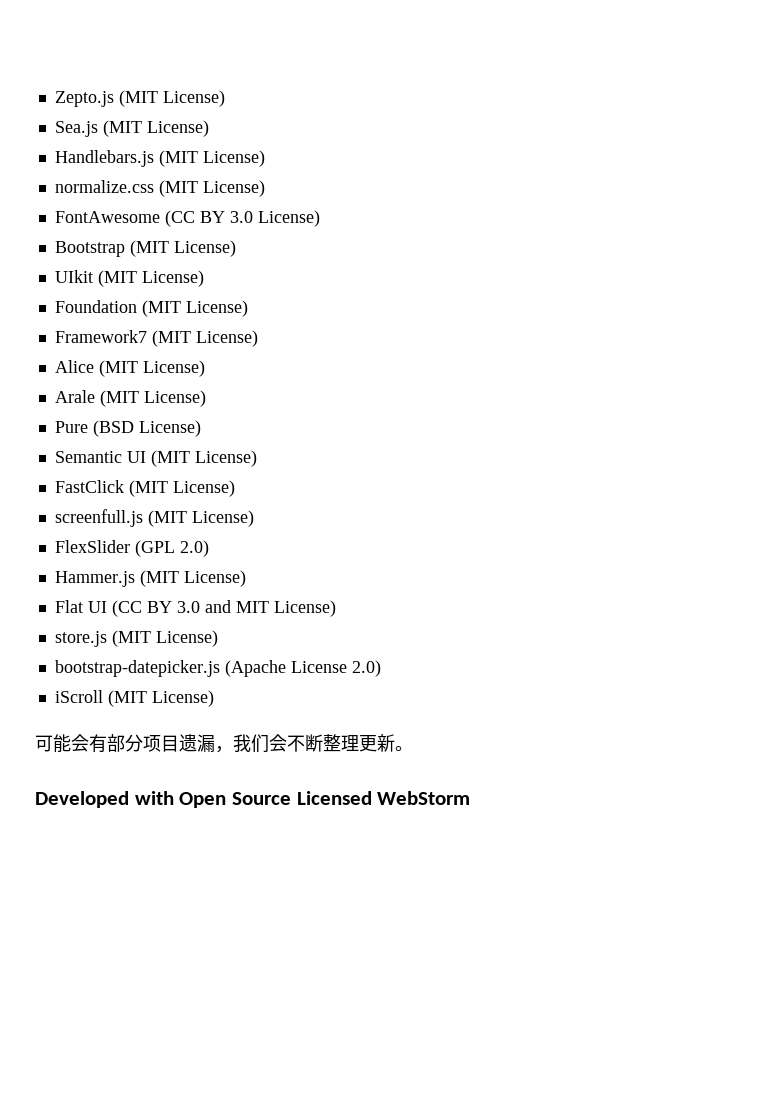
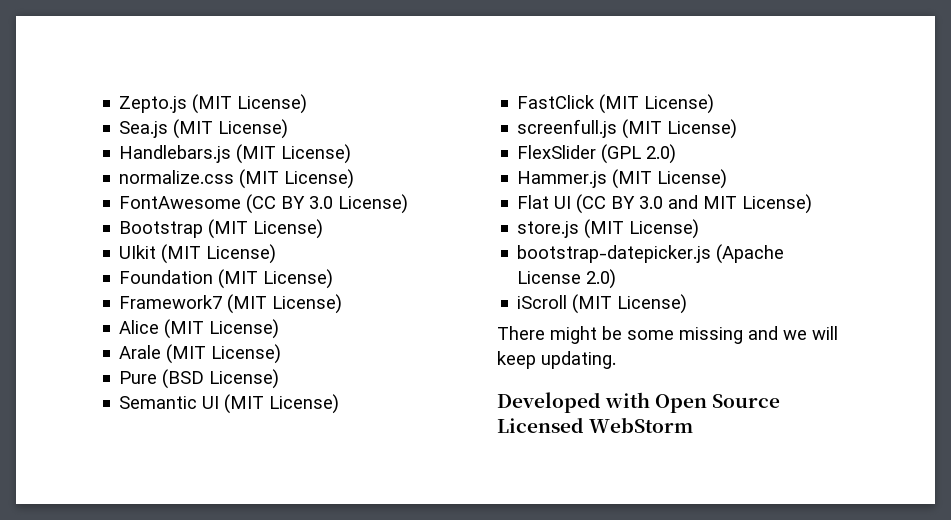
- 可能会有部分项目遗漏，我们会不断整理更新。
+ There might be some missing and we will keep updating.

